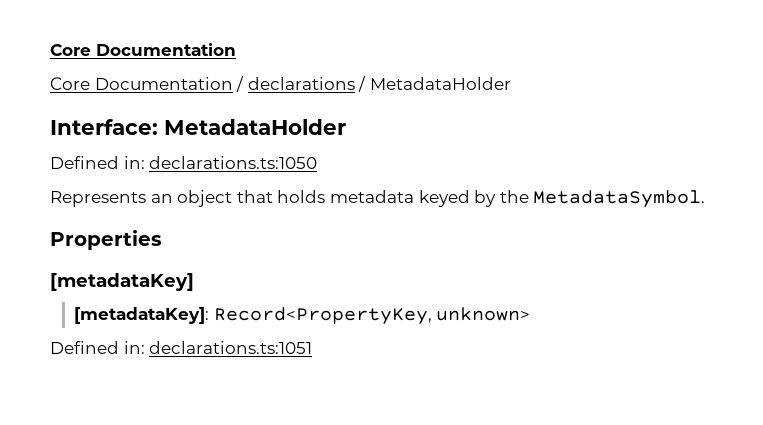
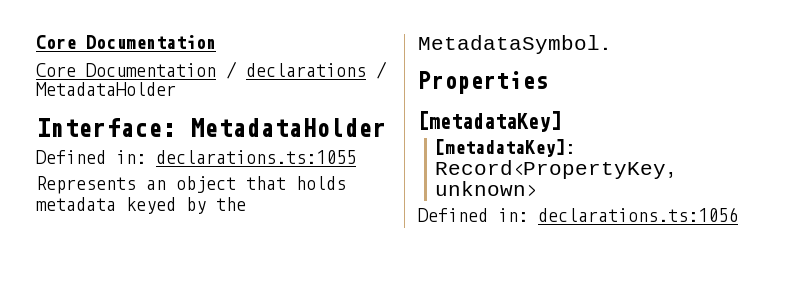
- Defined in: declarations.ts:1050
+ Defined in: declarations.ts:1055
- Defined in: declarations.ts:1051
+ Defined in: declarations.ts:1056

